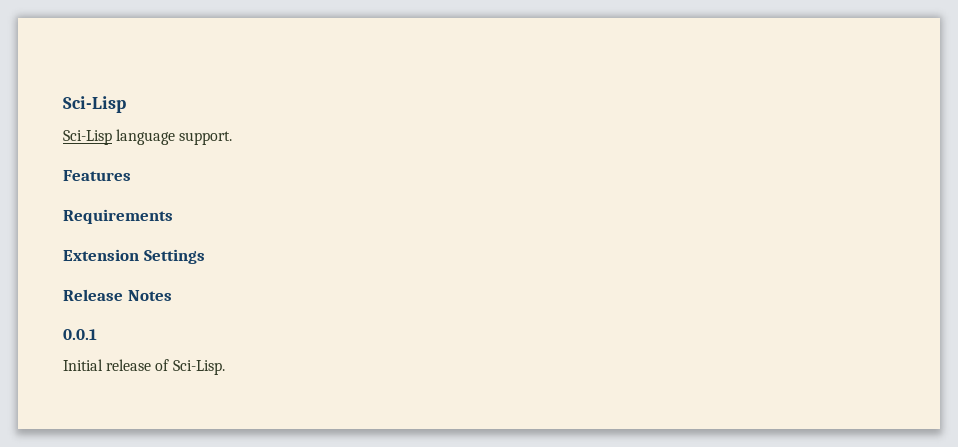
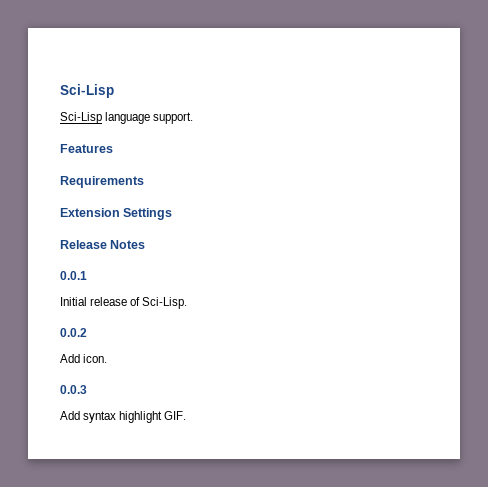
+ 0.0.2
+ Add icon.
+ 0.0.3
+ Add syntax highlight GIF.

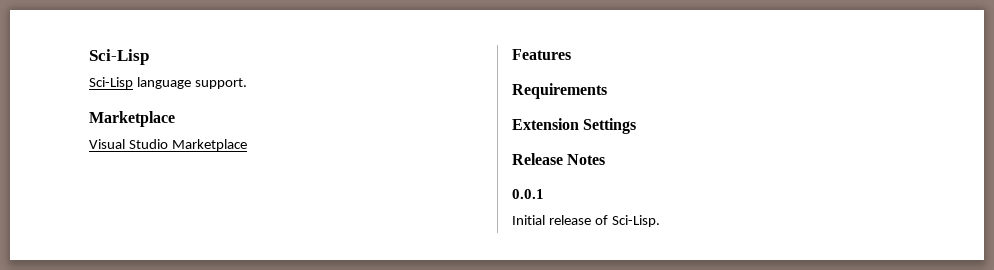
  Sci-Lisp language support.
+ Marketplace
+ Visual Studio Marketplace
- 0.0.2
- Add icon.
- 0.0.3
- Add syntax highlight GIF.

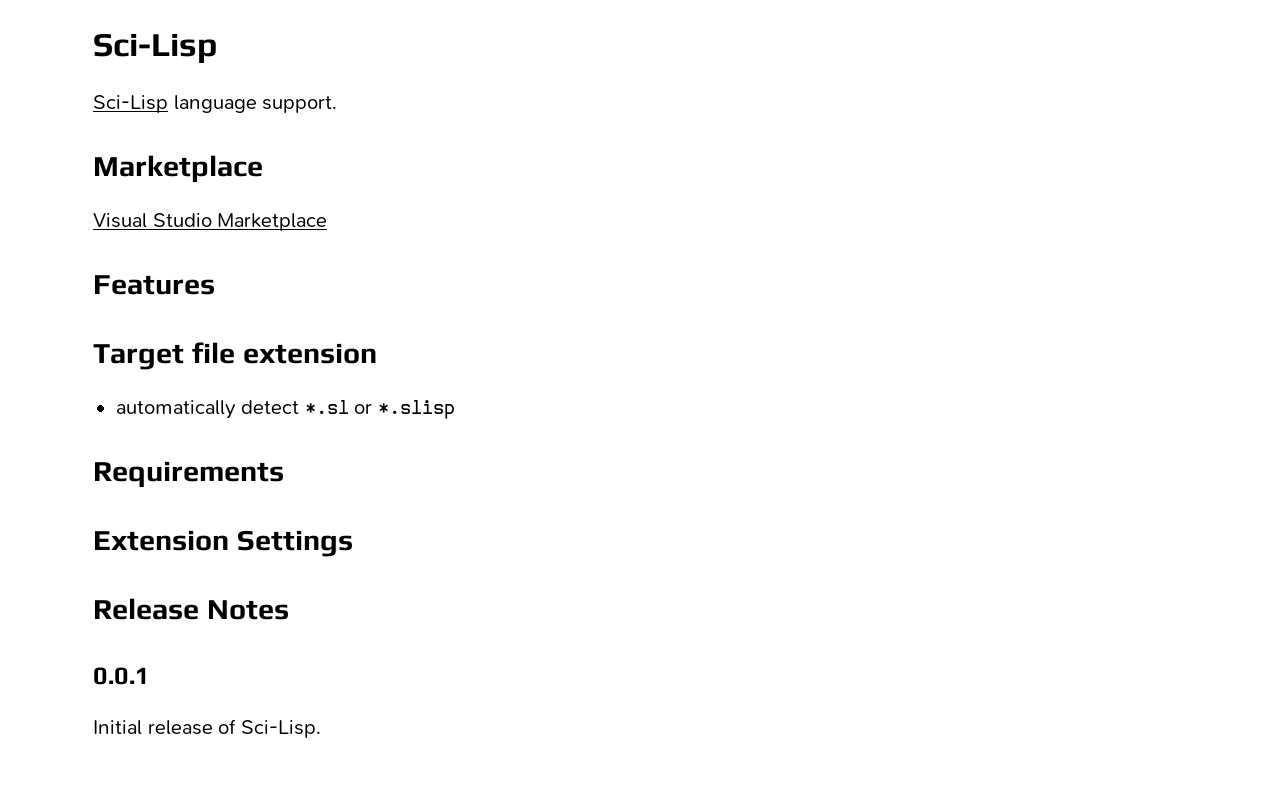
+ Target file extension
+ automatically detect *.sl or *.slisp

